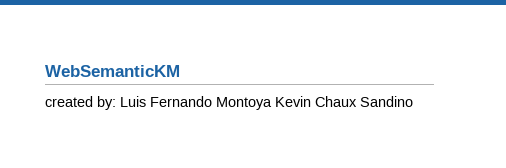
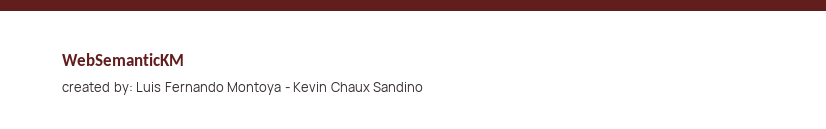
- created by: Luis Fernando Montoya Kevin Chaux Sandino
+ created by: Luis Fernando Montoya - Kevin Chaux Sandino

